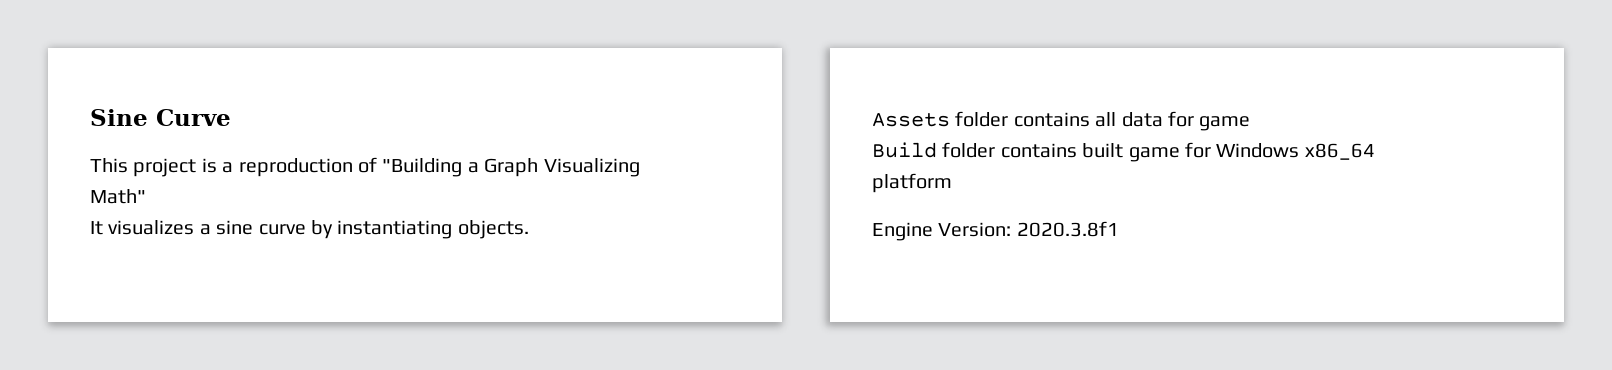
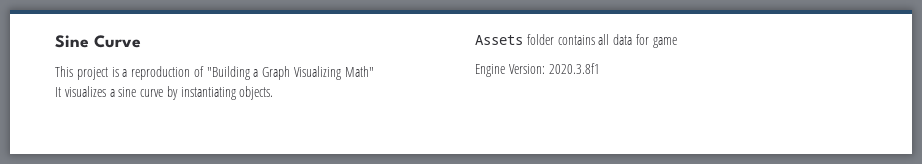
- Build folder contains built game for Windows x86_64 platform

